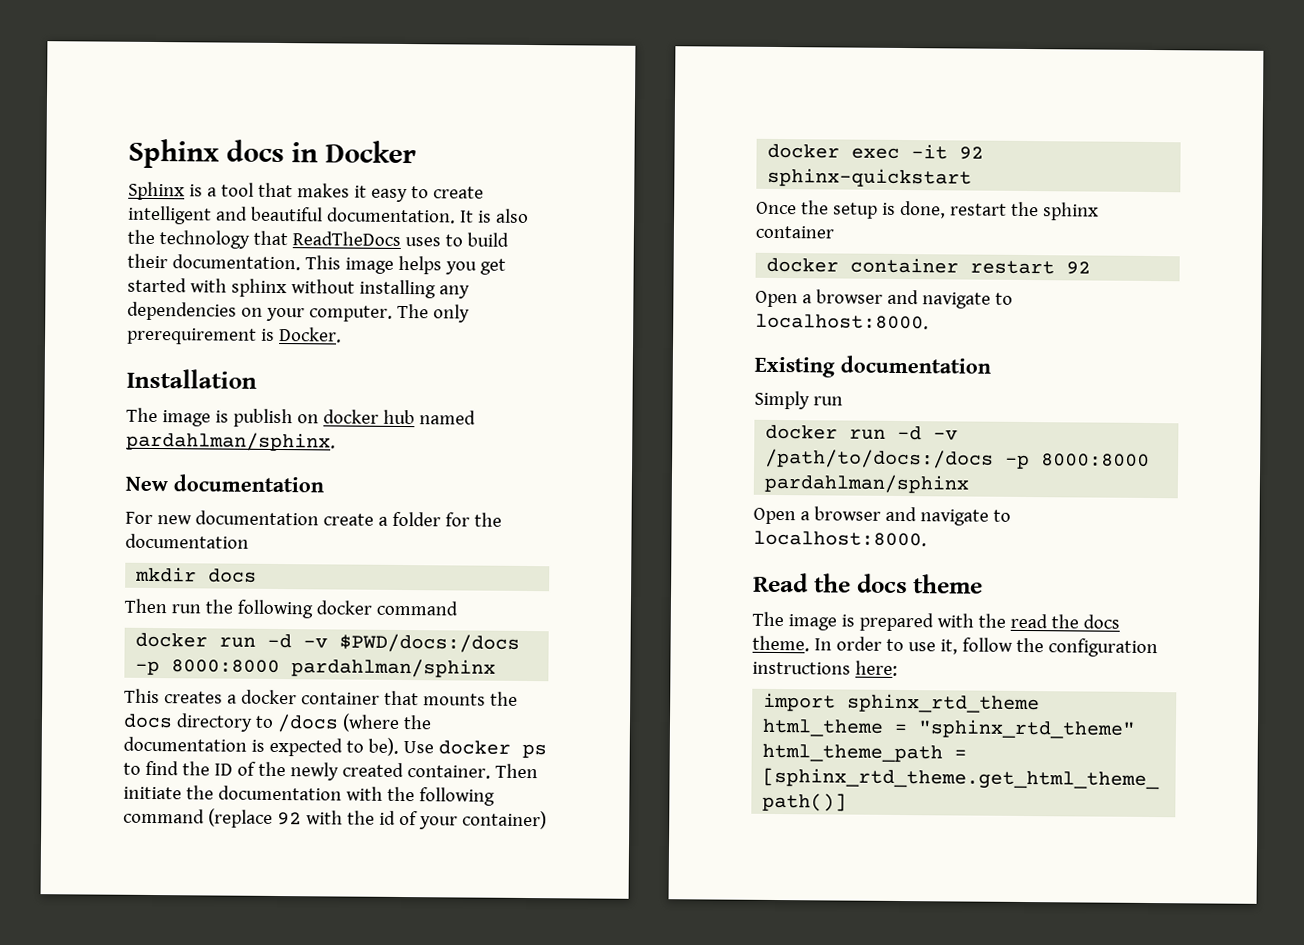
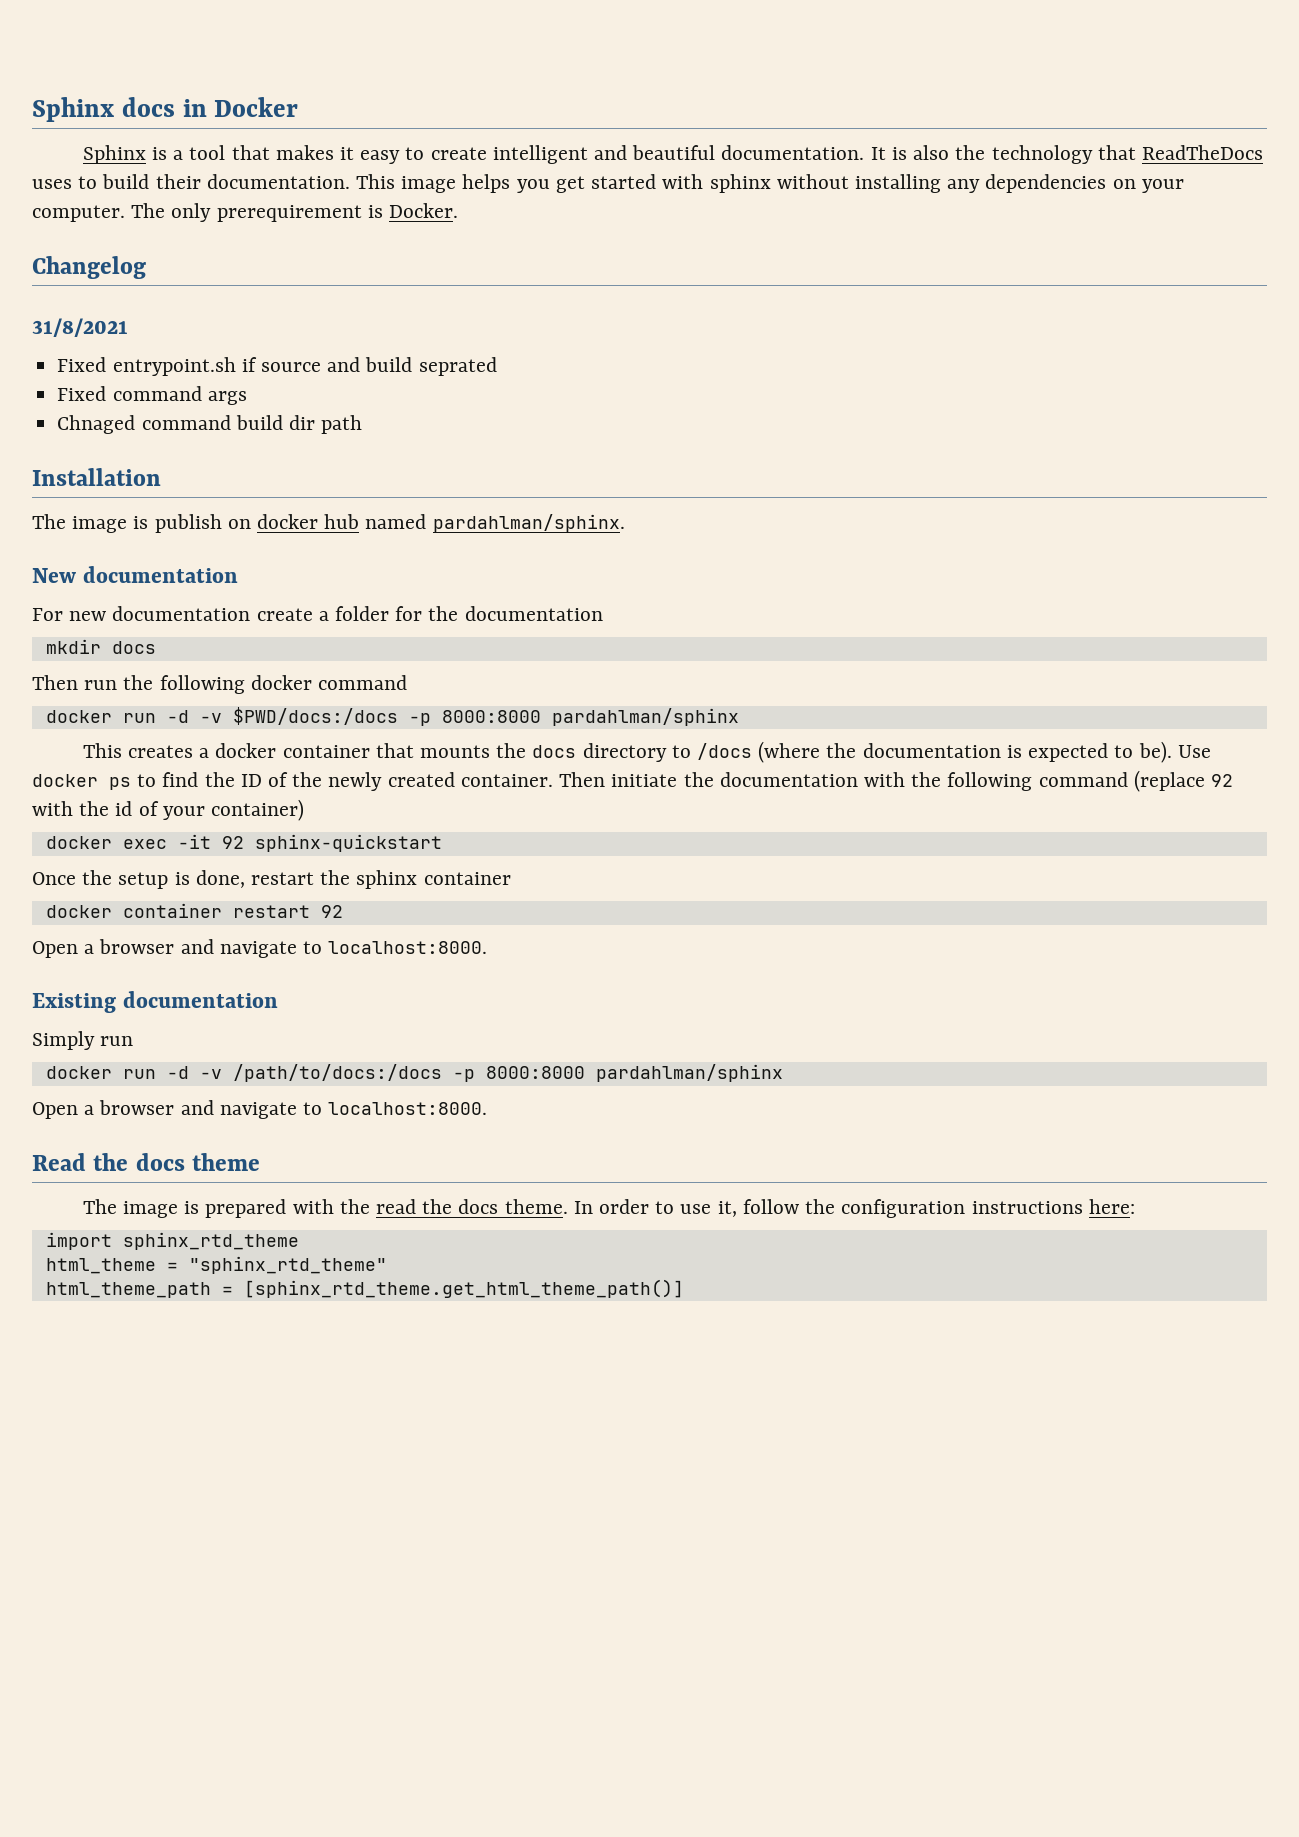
+ Changelog
+ 31/8/2021
+ Fixed entrypoint.sh if source and build seprated
+ Fixed command args
+ Chnaged command build dir path

